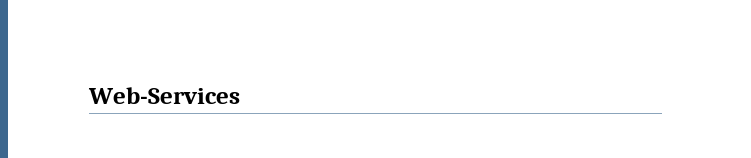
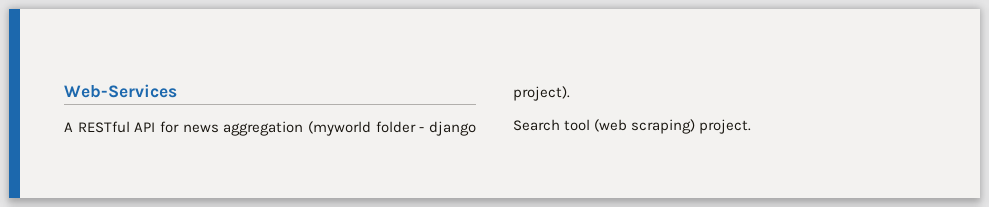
+ A RESTful API for news aggregation (myworld folder - django project).
+ Search tool (web scraping) project.

